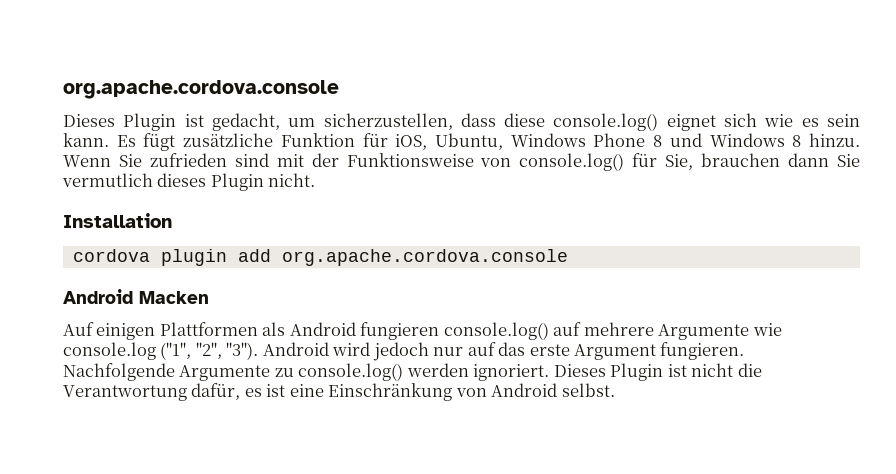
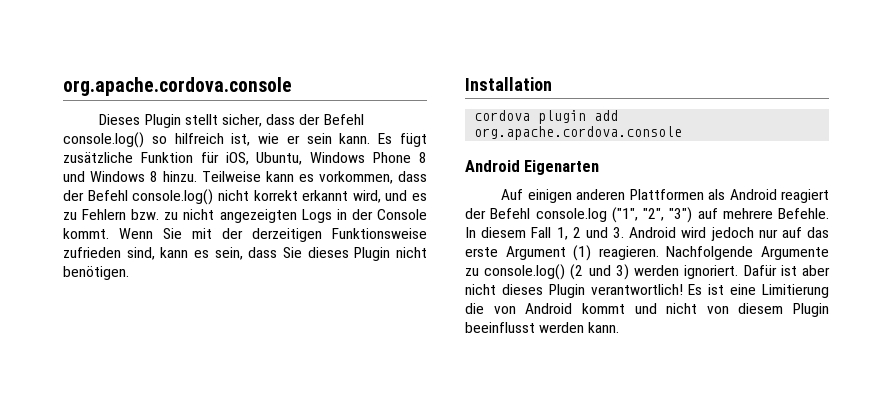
- Dieses Plugin ist gedacht, um sicherzustellen, dass diese console.log() eignet sich wie es sein kann.
+ Dieses Plugin stellt sicher, dass der Befehl console.log() so hilfreich ist, wie er sein kann.
- Wenn Sie zufrieden sind mit der Funktionsweise von console.log() für Sie, brauchen dann Sie vermutlich dieses Plugin nicht.
+ Teilweise kann es vorkommen, dass der Befehl console.log() nicht korrekt erkannt wird, und es zu Fehlern bzw. zu nicht angezeigten Logs in der Console kommt. Wenn Sie mit der derzeitigen Funktionsweise zufrieden sind, kann es sein, dass Sie dieses Plugin nicht benötigen.
- Android Macken
+ Android Eigenarten
- Auf einigen Plattformen als Android fungieren console.log() auf mehrere Argumente wie console.log ("1", "2", "3"). Android wird jedoch nur auf das erste Argument fungieren.
+ Auf einigen anderen Plattformen als Android reagiert der Befehl console.log ("1", "2", "3") auf mehrere Befehle. In diesem Fall 1, 2 und 3. Android wird jedoch nur auf das erste Argument (1) reagieren.
- Nachfolgende Argumente zu console.log() werden ignoriert. Dieses Plugin ist nicht die Verantwortung dafür, es ist eine Einschränkung von Android selbst.
+ Nachfolgende Argumente zu console.log() (2 und 3) werden ignoriert. Dafür ist aber nicht dieses Plugin verantwortlich! Es ist eine Limitierung die von Android kommt und nicht von diesem Plugin beeinflusst werden kann.

